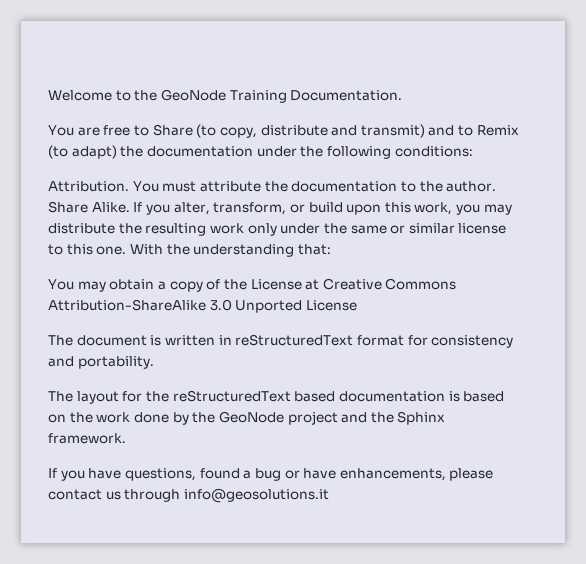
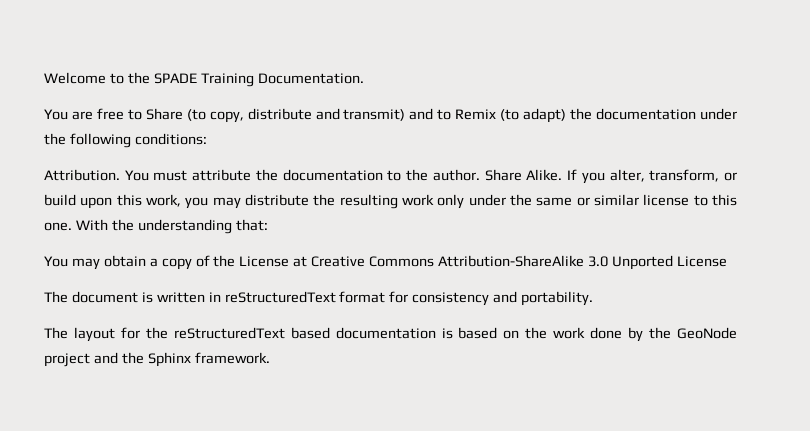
- Welcome to the GeoNode Training Documentation.
+ Welcome to the SPADE Training Documentation.
- If you have questions, found a bug or have enhancements, please contact us through info@geosolutions.it

